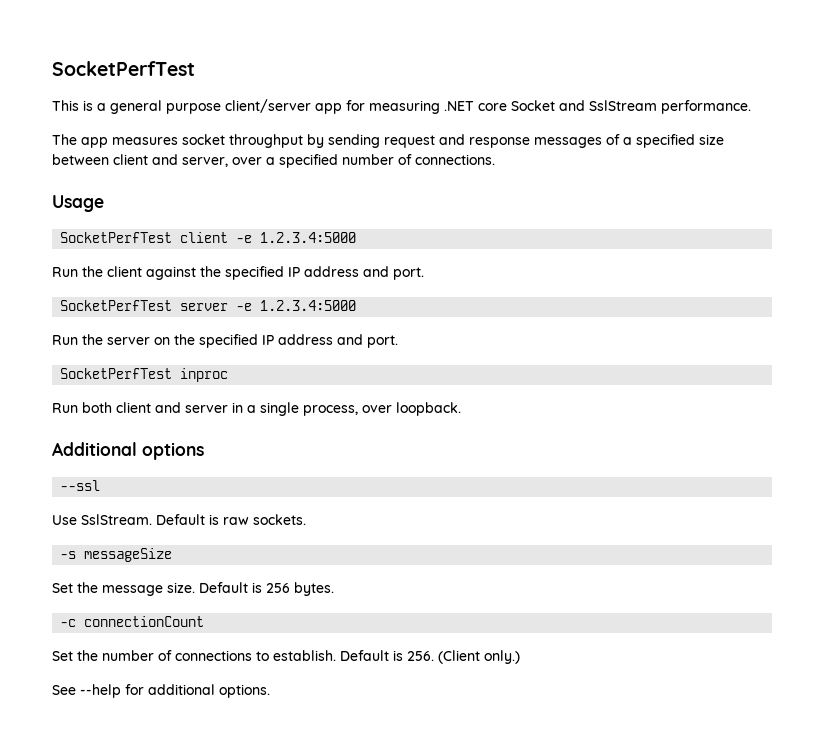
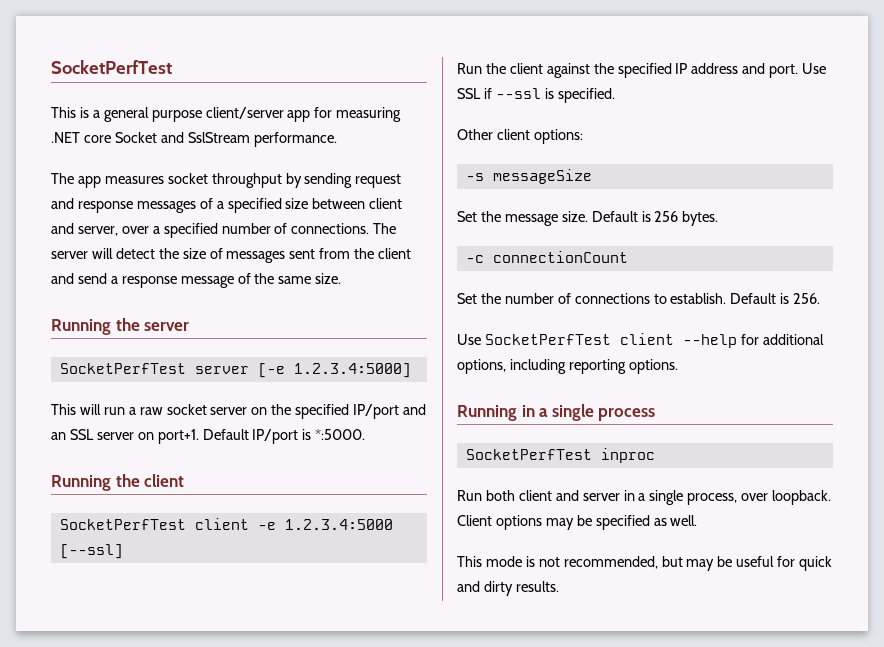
- The app measures socket throughput by sending request and response messages of a specified size between client and server, over a specified number of connections.
- Usage
+ The app measures socket throughput by sending request and response messages of a specified size between client and server, over a specified number of connections. The server will detect the size of messages sent from the client and send a response message of the same size.
+ Running the server
+ SocketPerfTest server [-e 1.2.3.4:5000]
+ This will run a raw socket server on the specified IP/port and an SSL server on port+1. Default IP/port is *:5000.
+ Running the client
- SocketPerfTest client -e 1.2.3.4:5000
+ SocketPerfTest client -e 1.2.3.4:5000 [--ssl]
- Run the client against the specified IP address and port.
- SocketPerfTest server -e 1.2.3.4:5000
- Run the server on the specified IP address and port.
- SocketPerfTest inproc
- Run both client and server in a single process, over loopback.
- Additional options
- --ssl
- Use SslStream. Default is raw sockets.
+ Run the client against the specified IP address and port. Use SSL if --ssl is specified.
+ Other client options:
- Default is 256. (Client only.)
- See --help for additional options.
+ Default is 256.
+ Use SocketPerfTest client --help for additional options, including reporting options.
+ Running in a single process
+ SocketPerfTest inproc
+ Run both client and server in a single process, over loopback. Client options may be specified as well.
+ This mode is not recommended, but may be useful for quick and dirty results.

